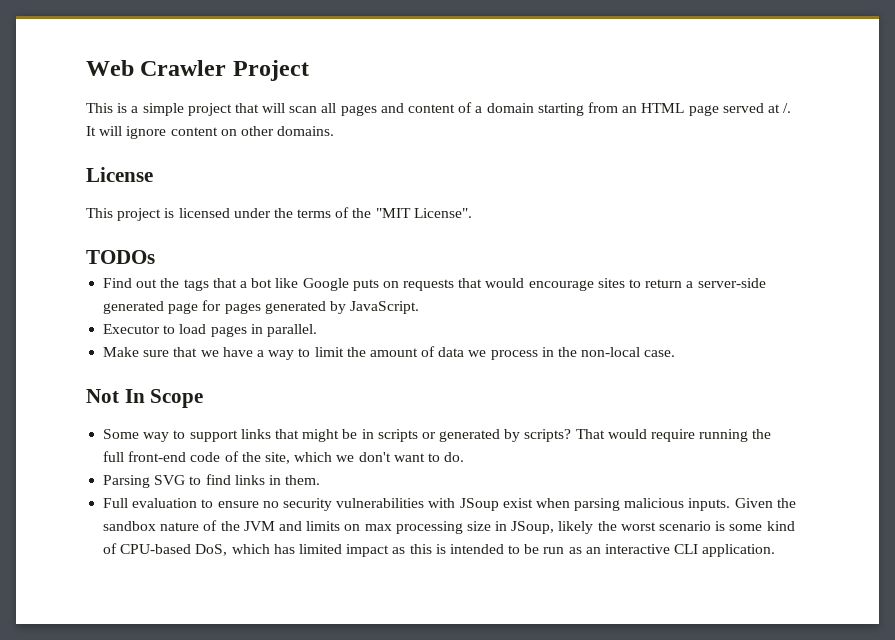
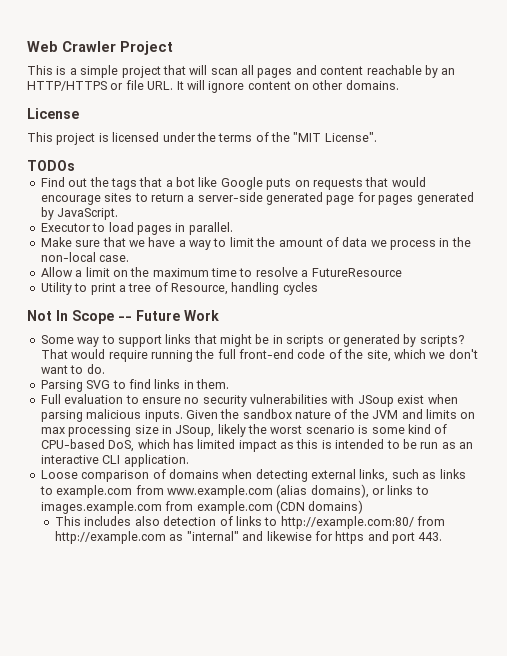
- This is a simple project that will scan all pages and content of a domain starting from an HTML page served at /. It will ignore content on other domains.
+ This is a simple project that will scan all pages and content reachable by an HTTP/HTTPS or file URL. It will ignore content on other domains.
+ Allow a limit on the maximum time to resolve a FutureResource
+ Utility to print a tree of Resource, handling cycles
- Not In Scope
+ Not In Scope -- Future Work
+ Loose comparison of domains when detecting external links, such as links to example.com from www.example.com (alias domains), or links to images.example.com from example.com (CDN domains)
+ This includes also detection of links to http://example.com:80/ from http://example.com as "internal" and likewise for https and port 443.

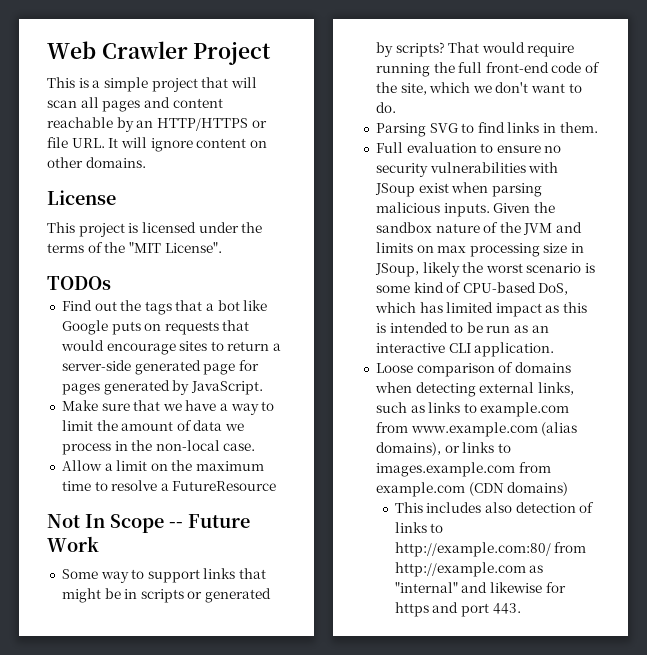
- Executor to load pages in parallel.
- Utility to print a tree of Resource, handling cycles

